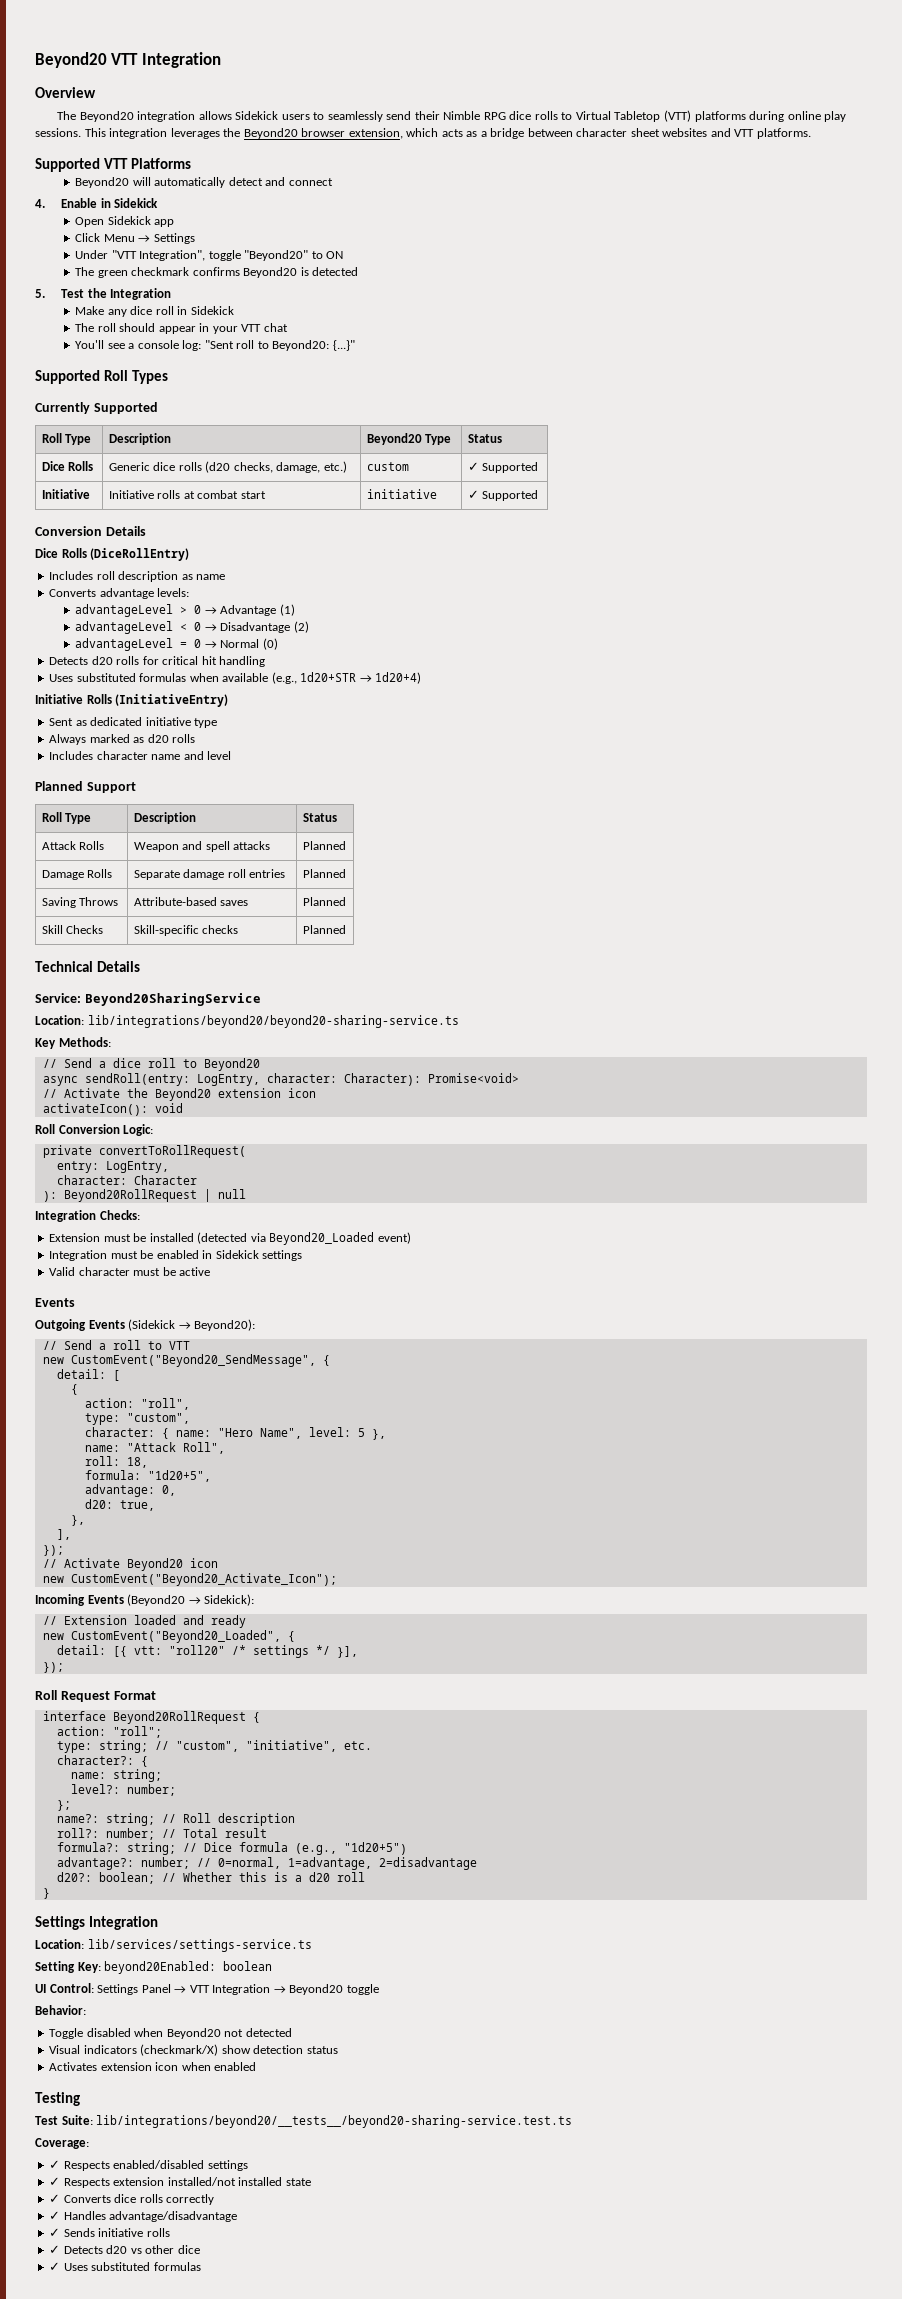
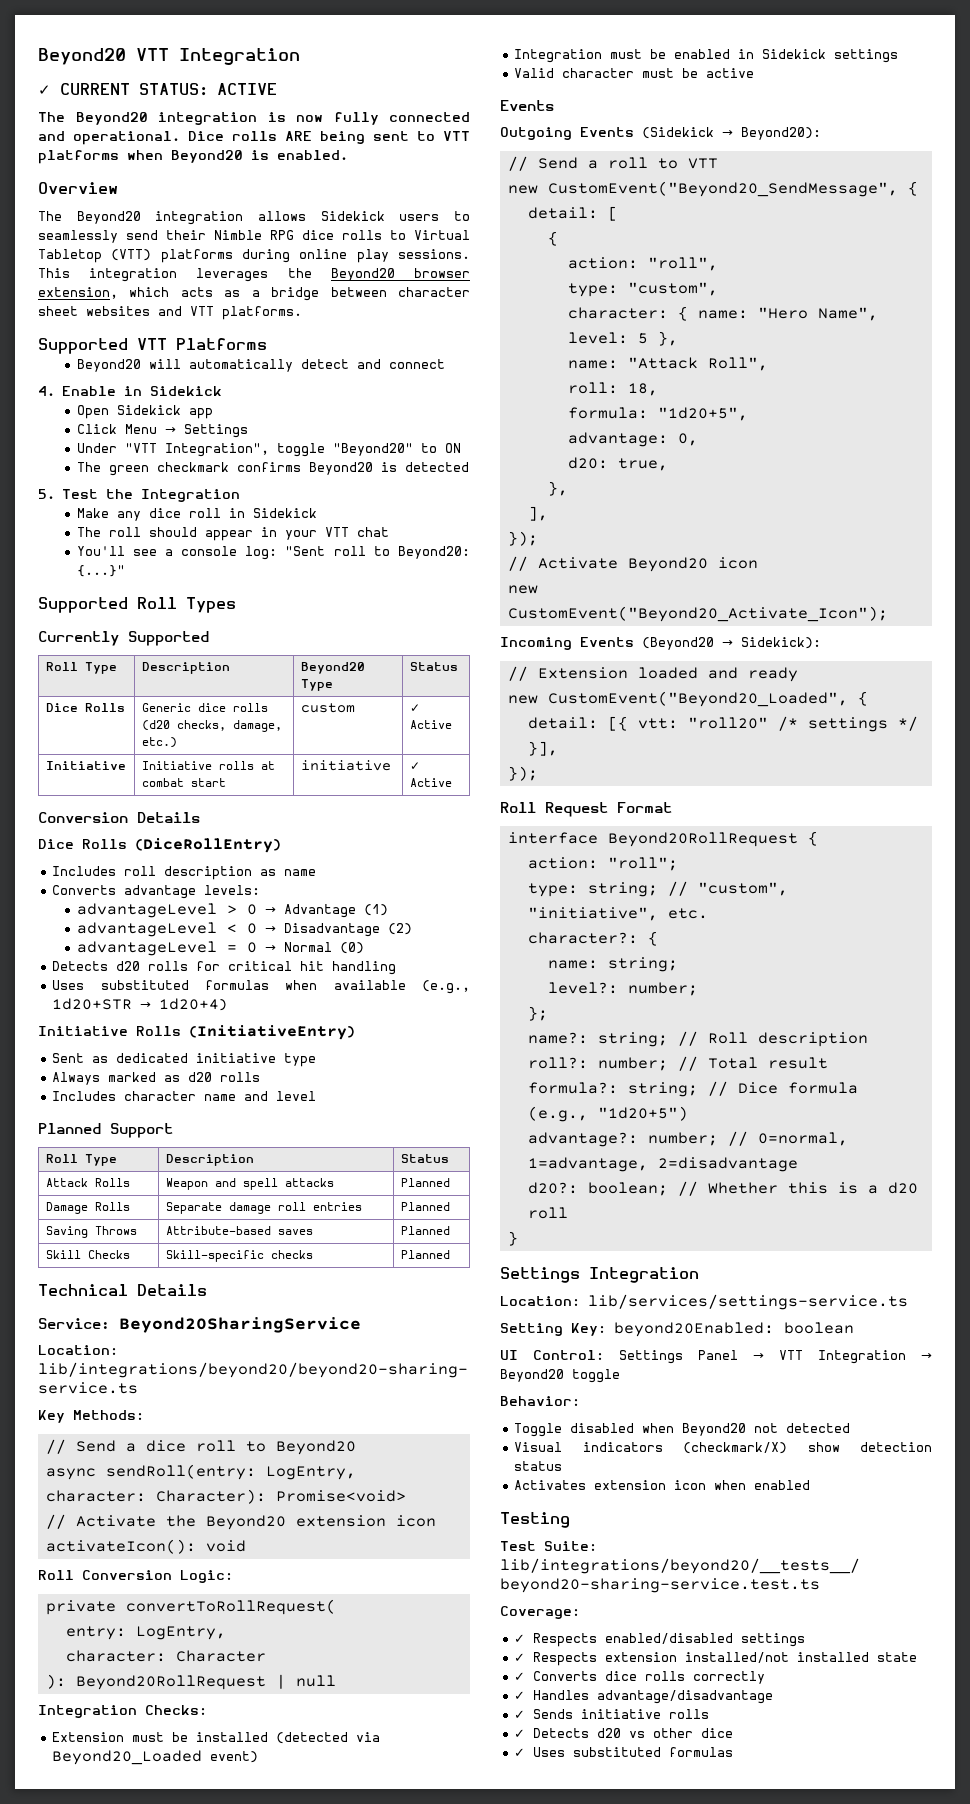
+ ✓ CURRENT STATUS: ACTIVE
+ The Beyond20 integration is now fully connected and operational. Dice rolls ARE being sent to VTT platforms when Beyond20 is enabled.
- Dice Rolls | Generic dice rolls (d20 checks, damage, etc.) | custom | ✓ Supported
+ Dice Rolls | Generic dice rolls (d20 checks, damage, etc.) | custom | ✓ Active
- Initiative | Initiative rolls at combat start | initiative | ✓ Supported
+ Initiative | Initiative rolls at combat start | initiative | ✓ Active

